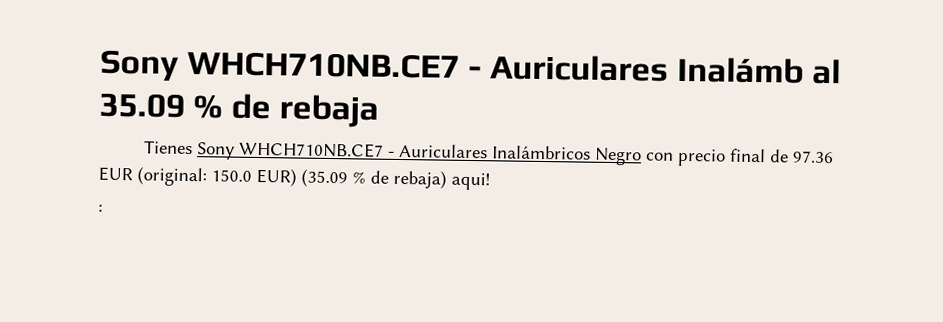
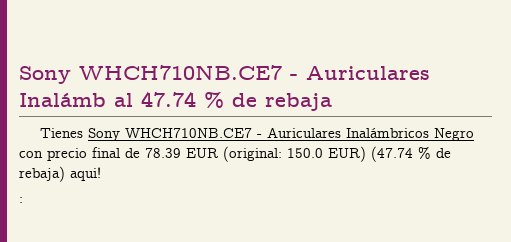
- Sony WHCH710NB.CE7 - Auriculares Inalámb al 35.09 % de rebaja
+ Sony WHCH710NB.CE7 - Auriculares Inalámb al 47.74 % de rebaja
- Tienes Sony WHCH710NB.CE7 - Auriculares Inalámbricos Negro con precio final de 97.36 EUR (original: 150.0 EUR) (35.09 % de rebaja) aqui!
+ Tienes Sony WHCH710NB.CE7 - Auriculares Inalámbricos Negro con precio final de 78.39 EUR (original: 150.0 EUR) (47.74 % de rebaja) aqui!

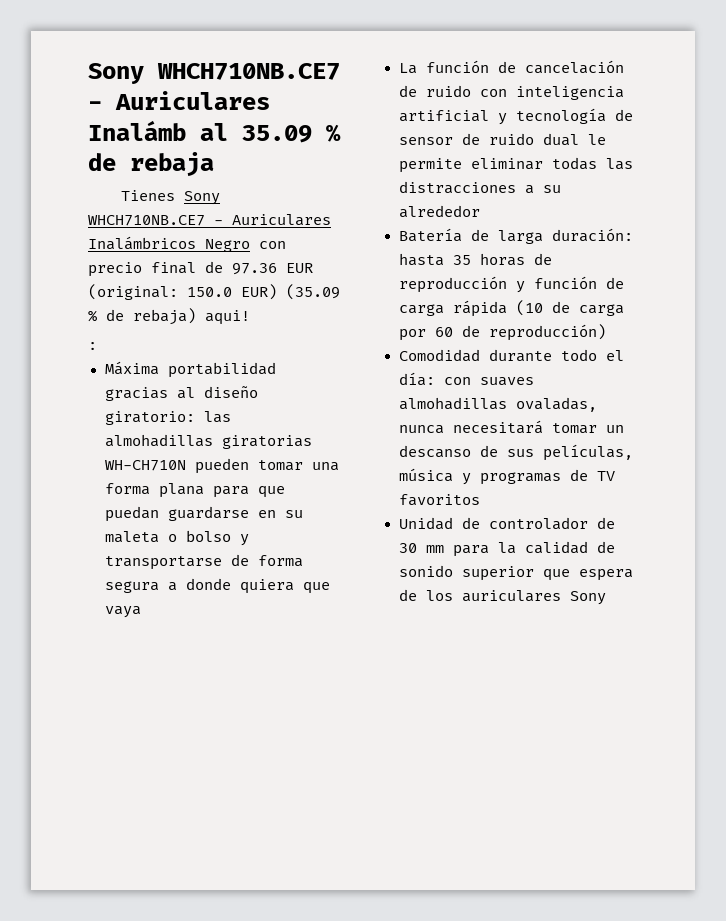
- Sony WHCH710NB.CE7 - Auriculares Inalámb al 47.74 % de rebaja
+ Sony WHCH710NB.CE7 - Auriculares Inalámb al 35.09 % de rebaja
- Tienes Sony WHCH710NB.CE7 - Auriculares Inalámbricos Negro con precio final de 78.39 EUR (original: 150.0 EUR) (47.74 % de rebaja) aqui!
+ Tienes Sony WHCH710NB.CE7 - Auriculares Inalámbricos Negro con precio final de 97.36 EUR (original: 150.0 EUR) (35.09 % de rebaja) aqui!
+ Máxima portabilidad gracias al diseño giratorio: las almohadillas giratorias WH-CH710N pueden tomar una forma plana para que puedan guardarse en su maleta o bolso y transportarse de forma segura a donde quiera que vaya
+ La función de cancelación de ruido con inteligencia artificial y tecnología de sensor de ruido dual le permite eliminar todas las distracciones a su alrededor
+ Batería de larga duración: hasta 35 horas de reproducción y función de carga rápida (10 de carga por 60 de reproducción)
+ Comodidad durante todo el día: con suaves almohadillas ovaladas, nunca necesitará tomar un descanso de sus películas, música y programas de TV favoritos
+ Unidad de controlador de 30 mm para la calidad de sonido superior que espera de los auriculares Sony

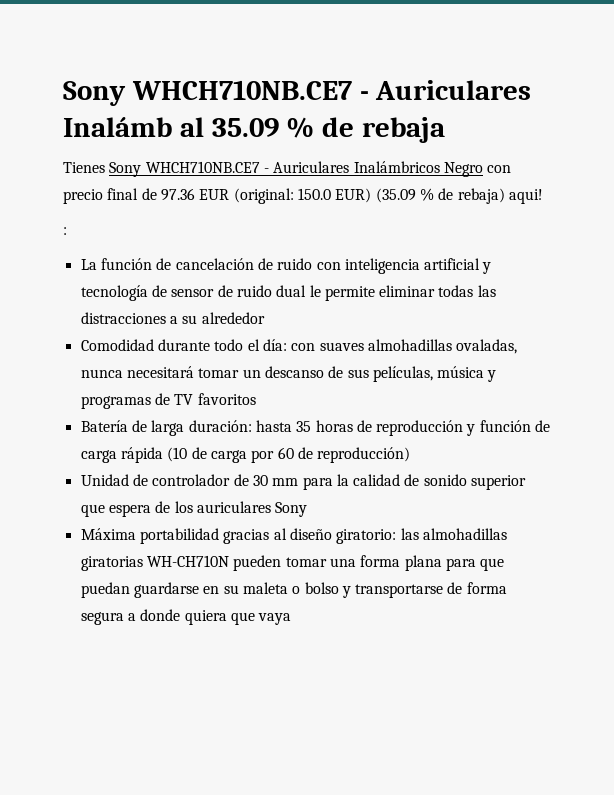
+ La función de cancelación de ruido con inteligencia artificial y tecnología de sensor de ruido dual le permite eliminar todas las distracciones a su alrededor
+ Comodidad durante todo el día: con suaves almohadillas ovaladas, nunca necesitará tomar un descanso de sus películas, música y programas de TV favoritos
+ Batería de larga duración: hasta 35 horas de reproducción y función de carga rápida (10 de carga por 60 de reproducción)
+ Unidad de controlador de 30 mm para la calidad de sonido superior que espera de los auriculares Sony
- La función de cancelación de ruido con inteligencia artificial y tecnología de sensor de ruido dual le permite eliminar todas las distracciones a su alrededor
- Batería de larga duración: hasta 35 horas de reproducción y función de carga rápida (10 de carga por 60 de reproducción)
- Comodidad durante todo el día: con suaves almohadillas ovaladas, nunca necesitará tomar un descanso de sus películas, música y programas de TV favoritos
- Unidad de controlador de 30 mm para la calidad de sonido superior que espera de los auriculares Sony

